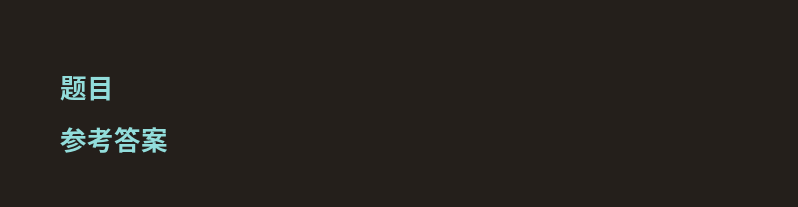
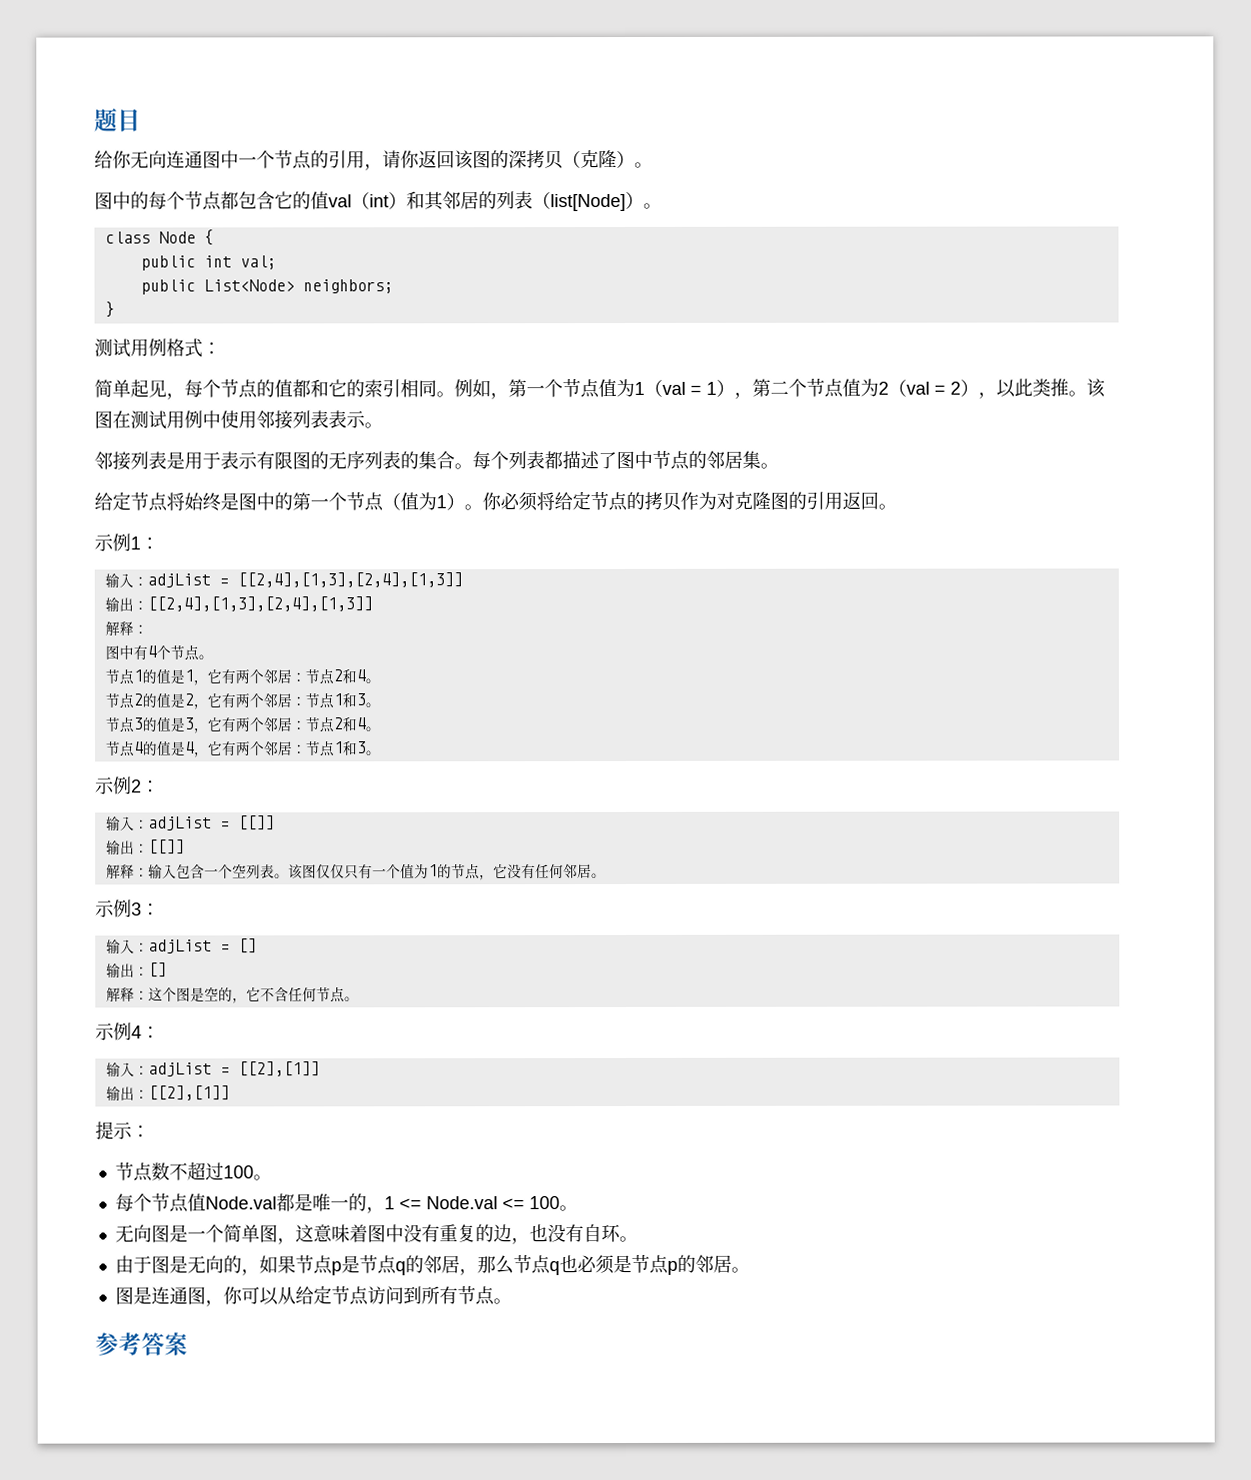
+ 给你无向连通图中一个节点的引用，请你返回该图的深拷贝（克隆）。
+ 图中的每个节点都包含它的值val（int）和其邻居的列表（list[Node]）。
+ class Node {
+ public int val;
+ public List<Node> neighbors;
+ }
+ 测试用例格式：
+ 简单起见，每个节点的值都和它的索引相同。例如，第一个节点值为1（val = 1），第二个节点值为2（val = 2），以此类推。该图在测试用例中使用邻接列表表示。
+ 邻接列表是用于表示有限图的无序列表的集合。每个列表都描述了图中节点的邻居集。
+ 给定节点将始终是图中的第一个节点（值为1）。你必须将给定节点的拷贝作为对克隆图的引用返回。
+ 示例1：
+ 输入：adjList = [[2,4],[1,3],[2,4],[1,3]]
+ 输出：[[2,4],[1,3],[2,4],[1,3]]
+ 解释：
+ 图中有4个节点。
+ 节点1的值是1，它有两个邻居：节点2和4。
+ 节点2的值是2，它有两个邻居：节点1和3。
+ 节点3的值是3，它有两个邻居：节点2和4。
+ 节点4的值是4，它有两个邻居：节点1和3。
+ 示例2：
+ 输入：adjList = [[]]
+ 输出：[[]]
+ 解释：输入包含一个空列表。该图仅仅只有一个值为1的节点，它没有任何邻居。
+ 示例3：
+ 输入：adjList = []
+ 输出：[]
+ 解释：这个图是空的，它不含任何节点。
+ 示例4：
+ 输入：adjList = [[2],[1]]
+ 输出：[[2],[1]]
+ 提示：
+ 节点数不超过100。
+ 每个节点值Node.val都是唯一的，1 <= Node.val <= 100。
+ 无向图是一个简单图，这意味着图中没有重复的边，也没有自环。
+ 由于图是无向的，如果节点p是节点q的邻居，那么节点q也必须是节点p的邻居。
+ 图是连通图，你可以从给定节点访问到所有节点。

